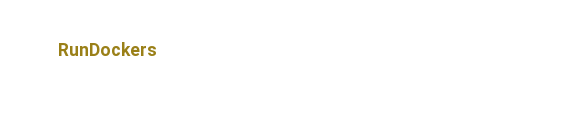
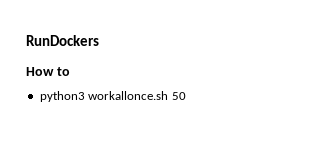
+ How to
+ python3 workallonce.sh 50

